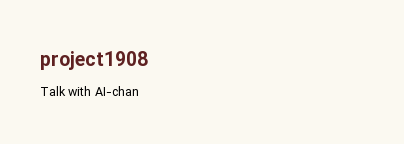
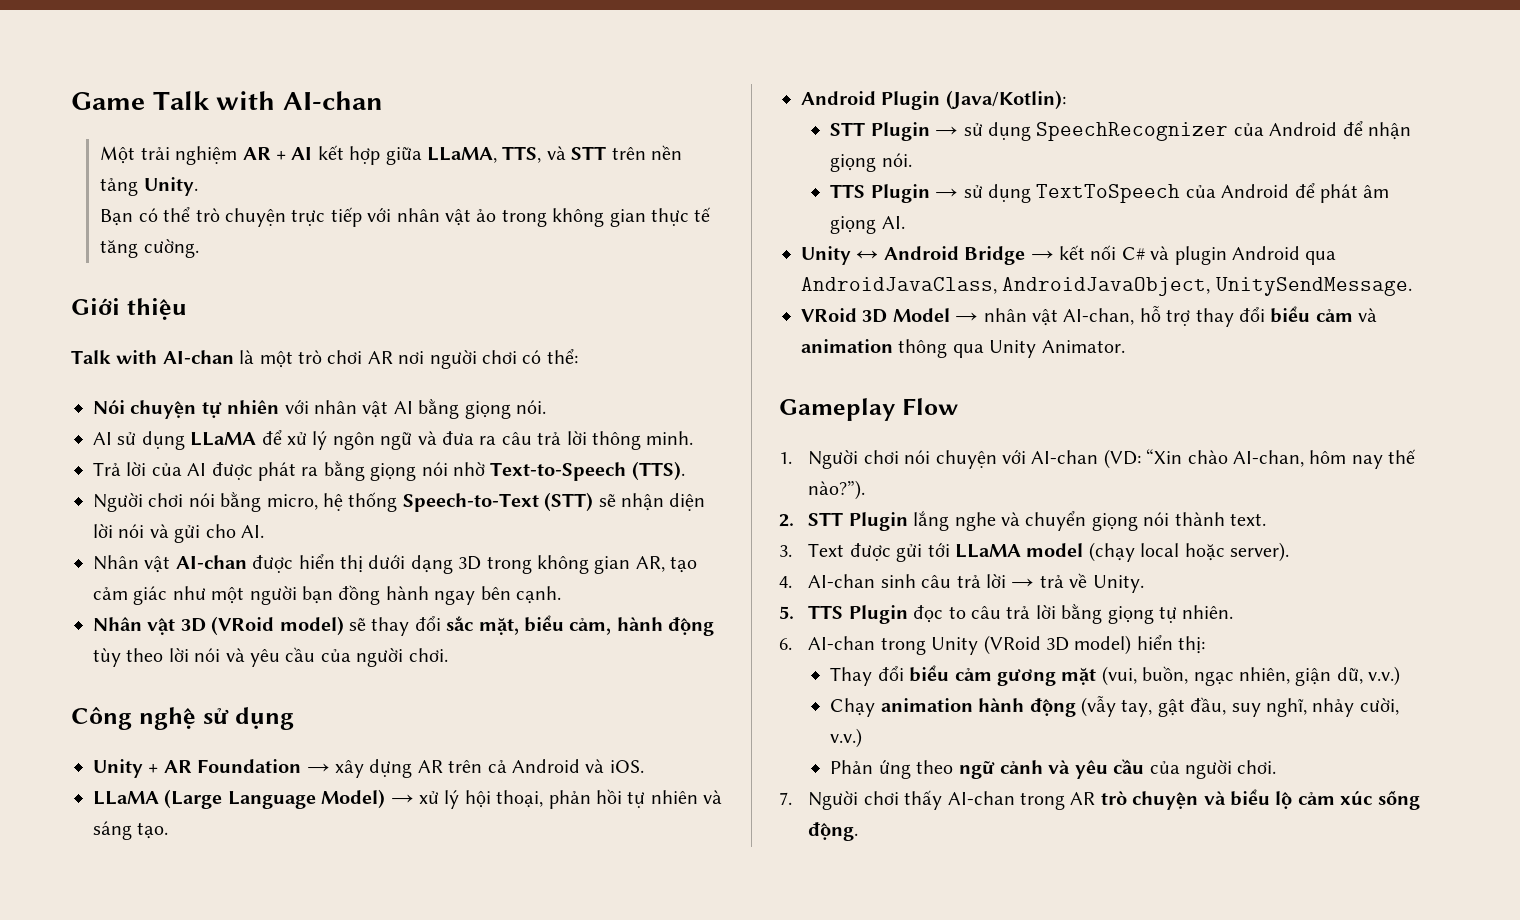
- project1908
- Talk with AI-chan
+ Game Talk with AI-chan
+ Một trải nghiệm AR + AI kết hợp giữa LLaMA, TTS, và STT trên nền tảng Unity.
+ Bạn có thể trò chuyện trực tiếp với nhân vật ảo trong không gian thực tế tăng cường.
+ Giới thiệu
+ Talk with AI-chan là một trò chơi AR nơi người chơi có thể:
+ Nói chuyện tự nhiên với nhân vật AI bằng giọng nói.
+ AI sử dụng LLaMA để xử lý ngôn ngữ và đưa ra câu trả lời thông minh.
+ Trả lời của AI được phát ra bằng giọng nói nhờ Text-to-Speech (TTS).
+ Người chơi nói bằng micro, hệ thống Speech-to-Text (STT) sẽ nhận diện lời nói và gửi cho AI.
+ Nhân vật AI-chan được hiển thị dưới dạng 3D trong không gian AR, tạo cảm giác như một người bạn đồng hành ngay bên cạnh.
+ Nhân vật 3D (VRoid model) sẽ thay đổi sắc mặt, biểu cảm, hành động tùy theo lời nói và yêu cầu của người chơi.
+ Công nghệ sử dụng
+ Unity + AR Foundation → xây dựng AR trên cả Android và iOS.
+ LLaMA (Large Language Model) → xử lý hội thoại, phản hồi tự nhiên và sáng tạo.
+ Android Plugin (Java/Kotlin):
+ STT Plugin → sử dụng SpeechRecognizer của Android để nhận giọng nói.
+ TTS Plugin → sử dụng TextToSpeech của Android để phát âm giọng AI.
+ Unity ↔ Android Bridge → kết nối C# và plugin Android qua AndroidJavaClass, AndroidJavaObject, UnitySendMessage.
+ VRoid 3D Model → nhân vật AI-chan, hỗ trợ thay đổi biểu cảm và animation thông qua Unity Animator.
+ Gameplay Flow
+ 1. Người chơi nói chuyện với AI-chan (VD: “Xin chào AI-chan, hôm nay thế nào?”).
+ 2. STT Plugin lắng nghe và chuyển giọng nói thành text.
+ 3. Text được gửi tới LLaMA model (chạy local hoặc server).
+ 4. AI-chan sinh câu trả lời → trả về Unity.
+ 5. TTS Plugin đọc to câu trả lời bằng giọng tự nhiên.
+ 6. AI-chan trong Unity (VRoid 3D model) hiển thị:
+ Thay đổi biểu cảm gương mặt (vui, buồn, ngạc nhiên, giận dữ, v.v.)
+ Chạy animation hành động (vẫy tay, gật đầu, suy nghĩ, nhảy cười, v.v.)
+ Phản ứng theo ngữ cảnh và yêu cầu của người chơi.
+ 7. Người chơi thấy AI-chan trong AR trò chuyện và biểu lộ cảm xúc sống động.

